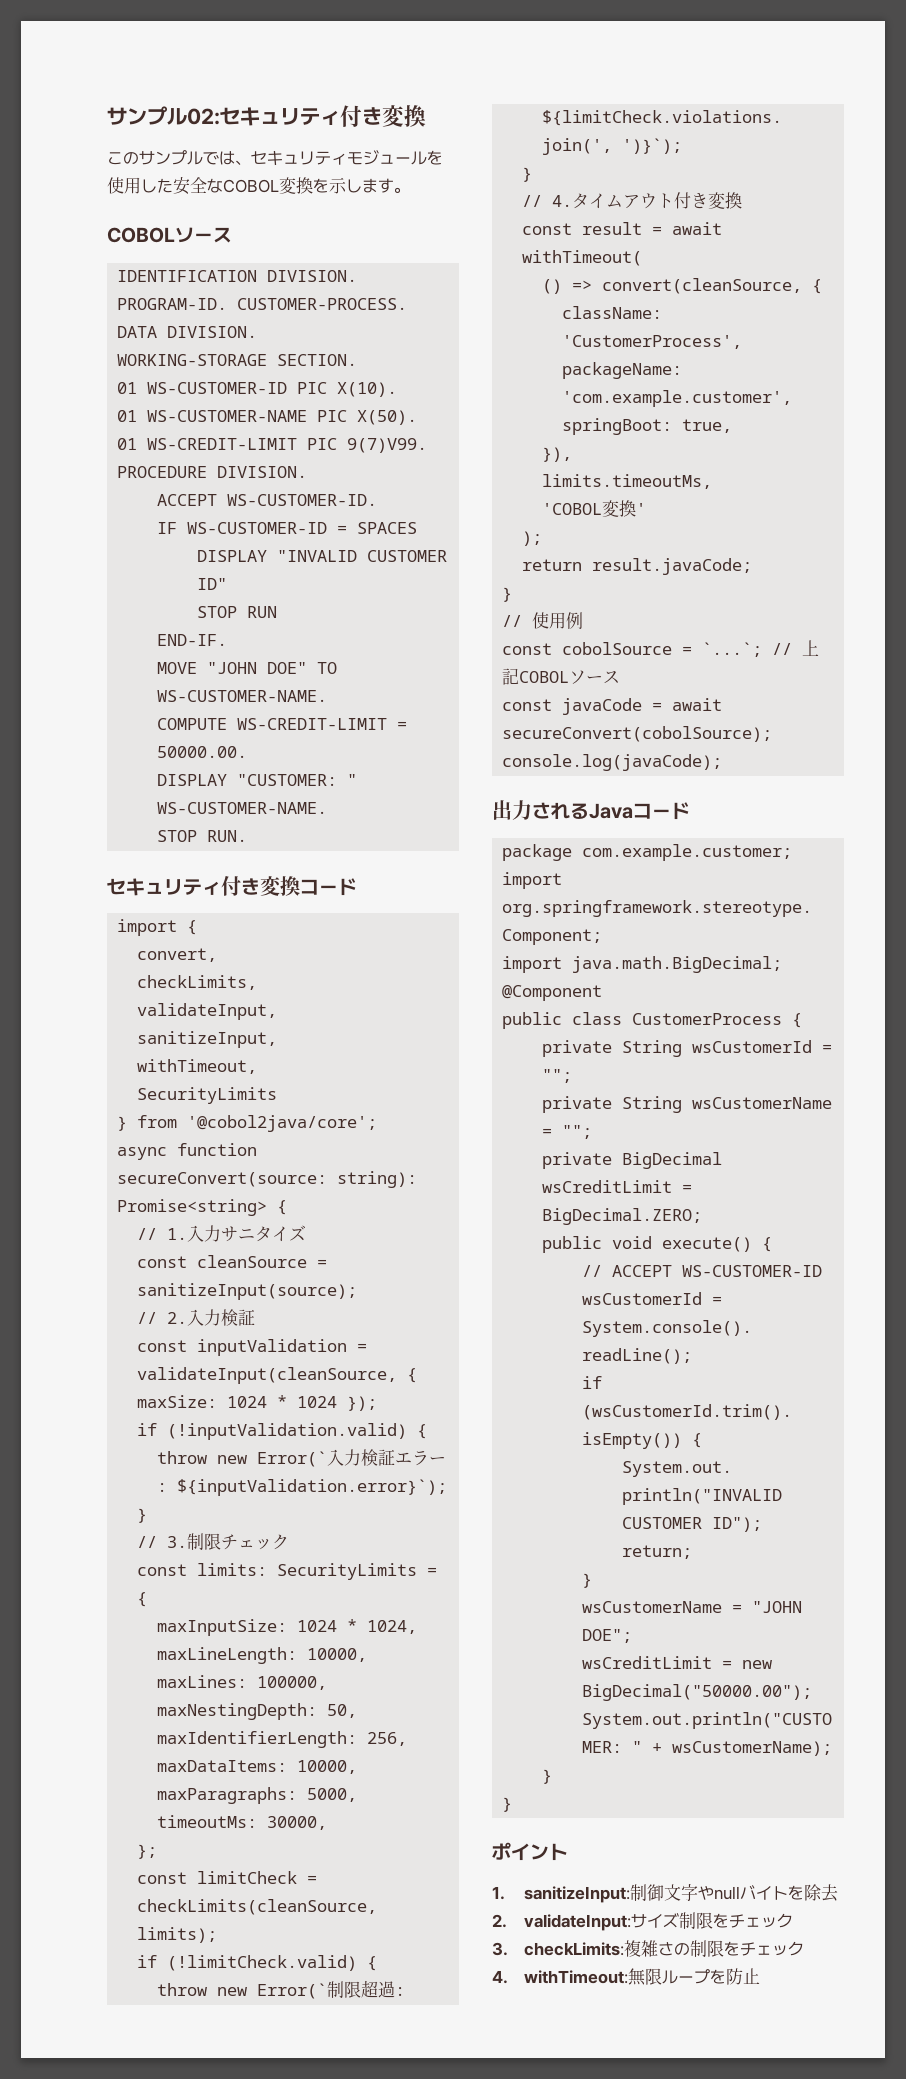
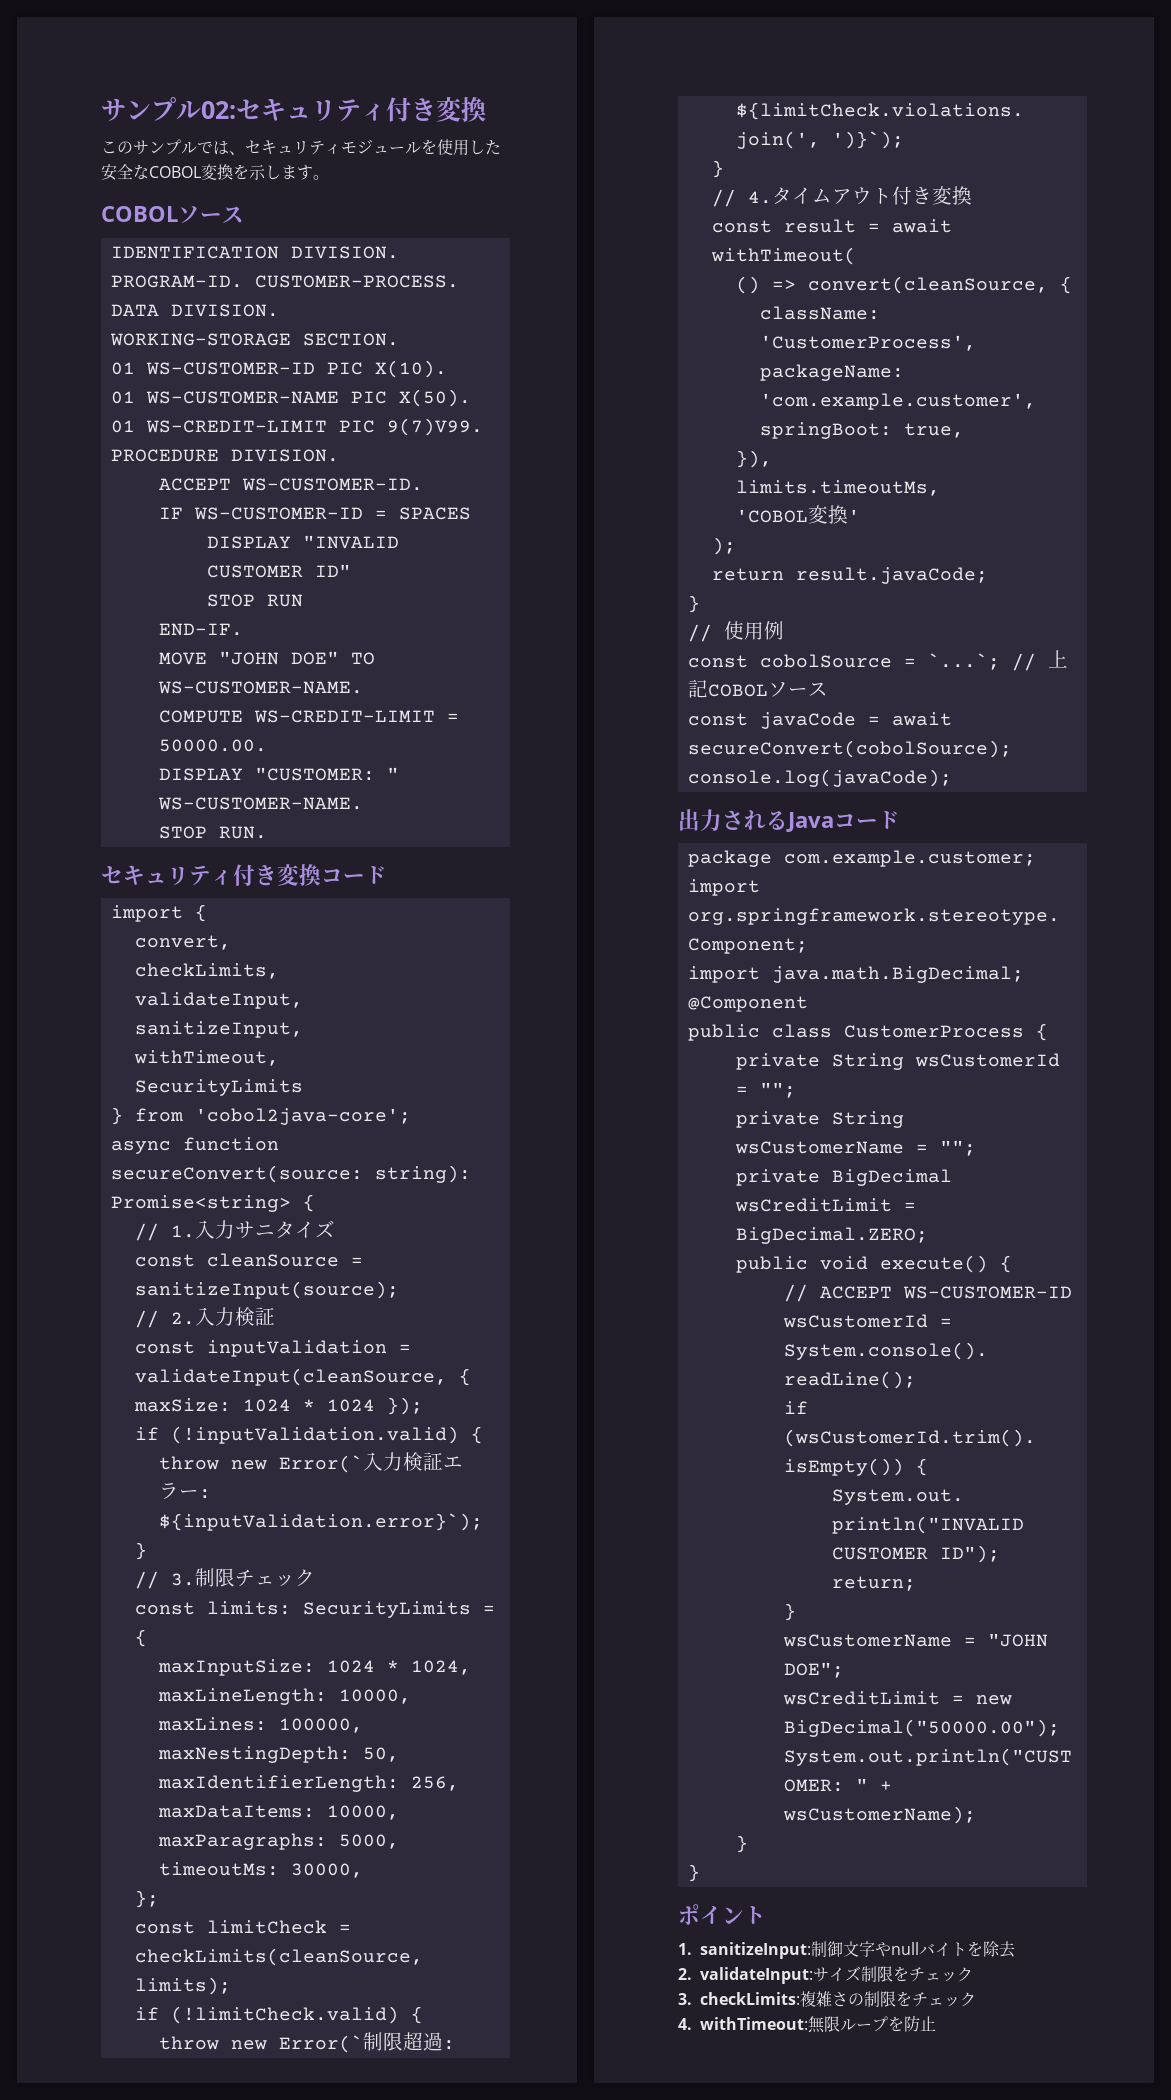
- } from '@cobol2java/core';
+ } from 'cobol2java-core';

